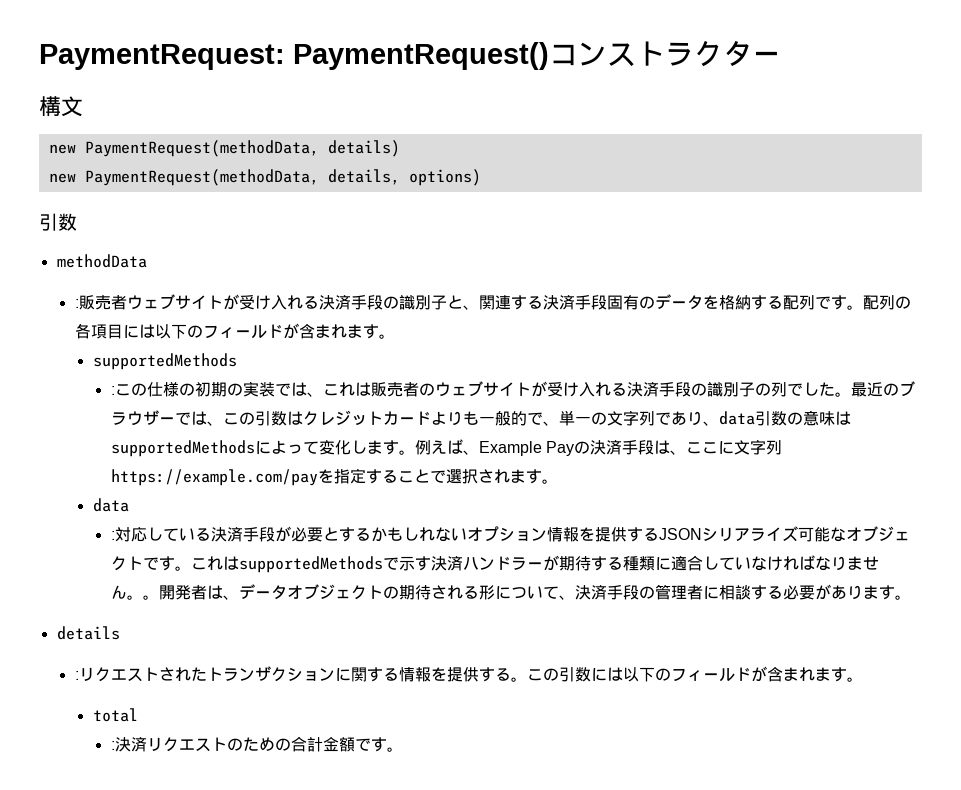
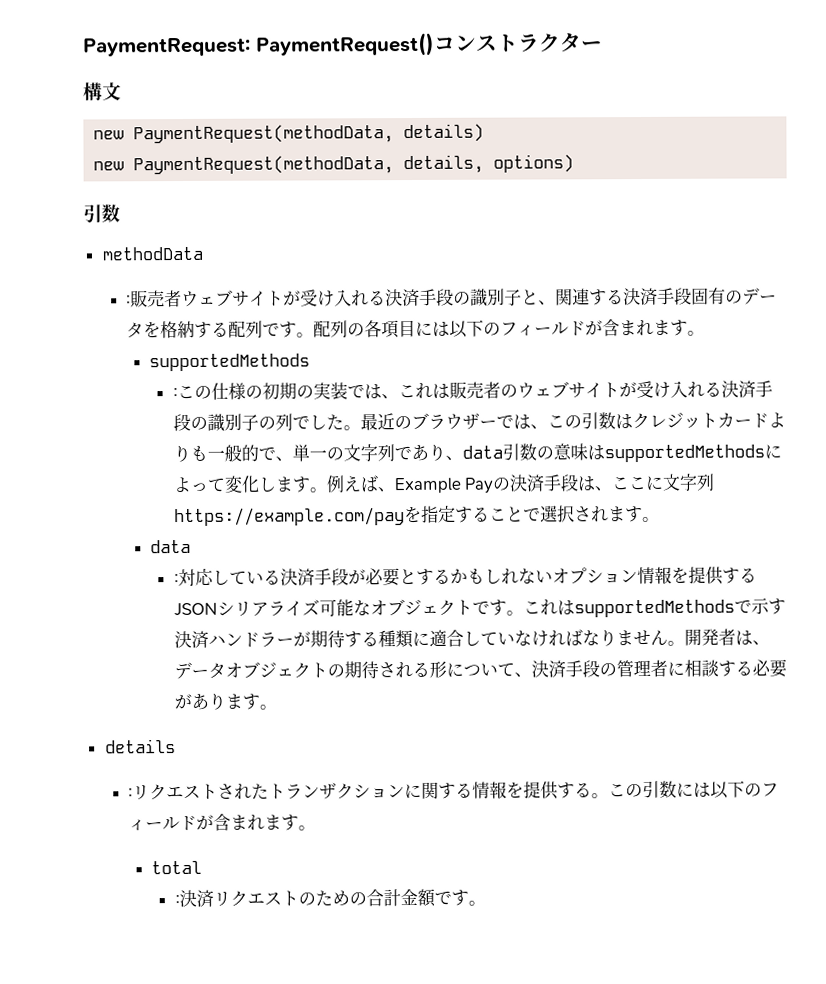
- これはsupportedMethodsで示す決済ハンドラーが期待する種類に適合していなければなりません。。
+ これはsupportedMethodsで示す決済ハンドラーが期待する種類に適合していなければなりません。

